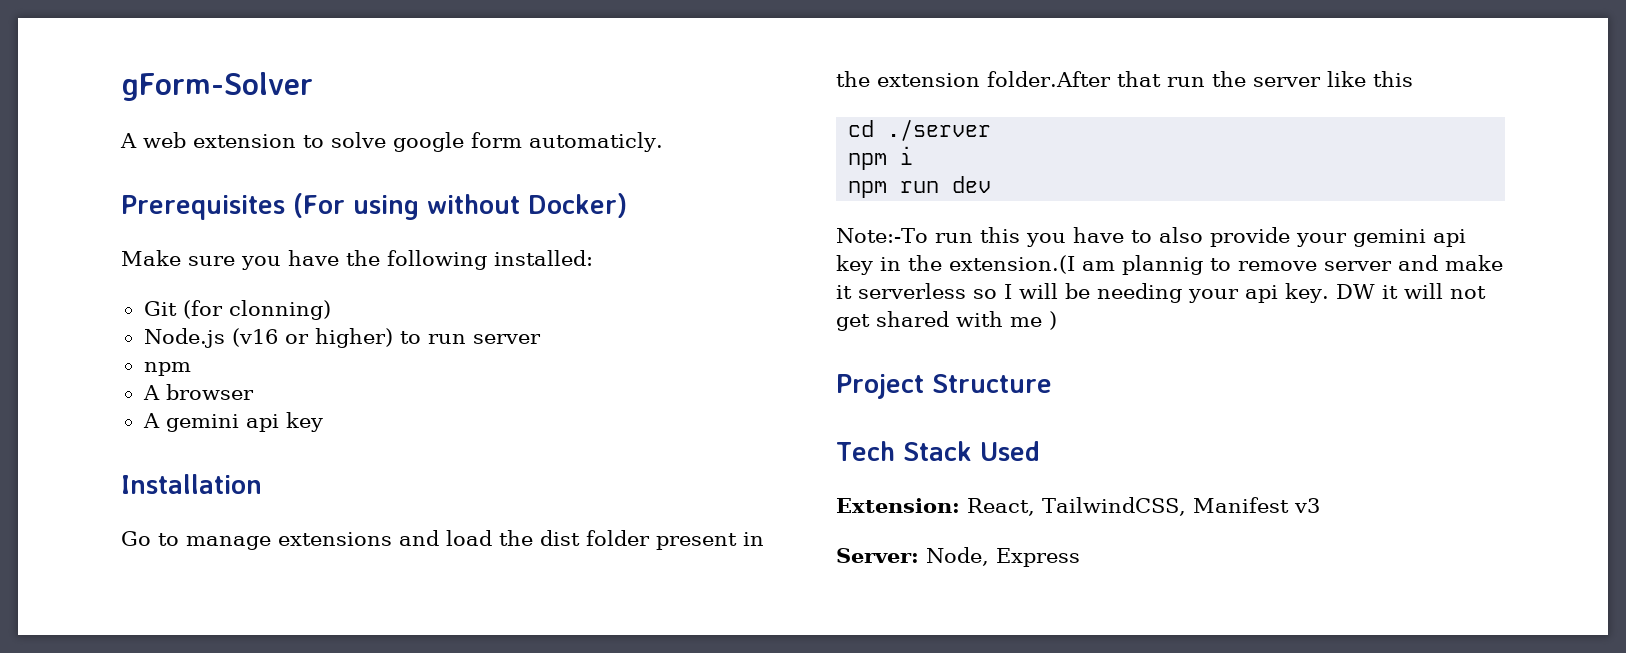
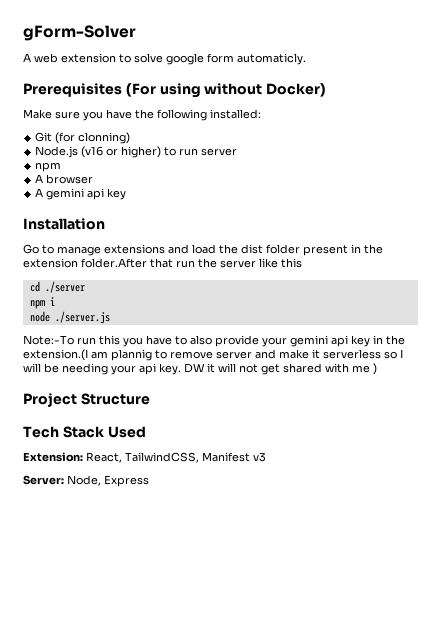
- npm run dev
+ node ./server.js

